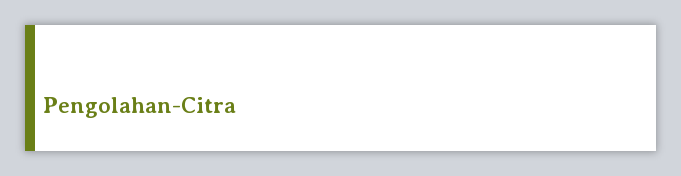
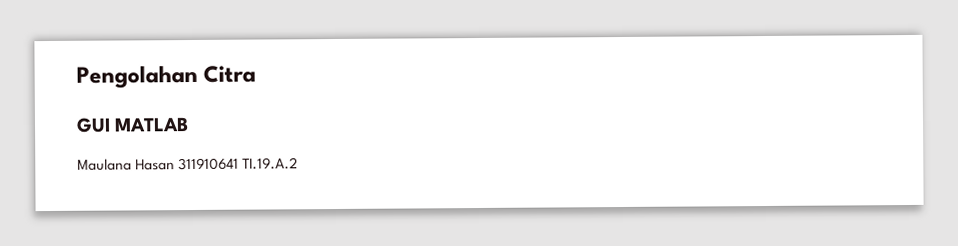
- Pengolahan-Citra
+ Pengolahan Citra
+ GUI MATLAB
+ Maulana Hasan 311910641 TI.19.A.2

